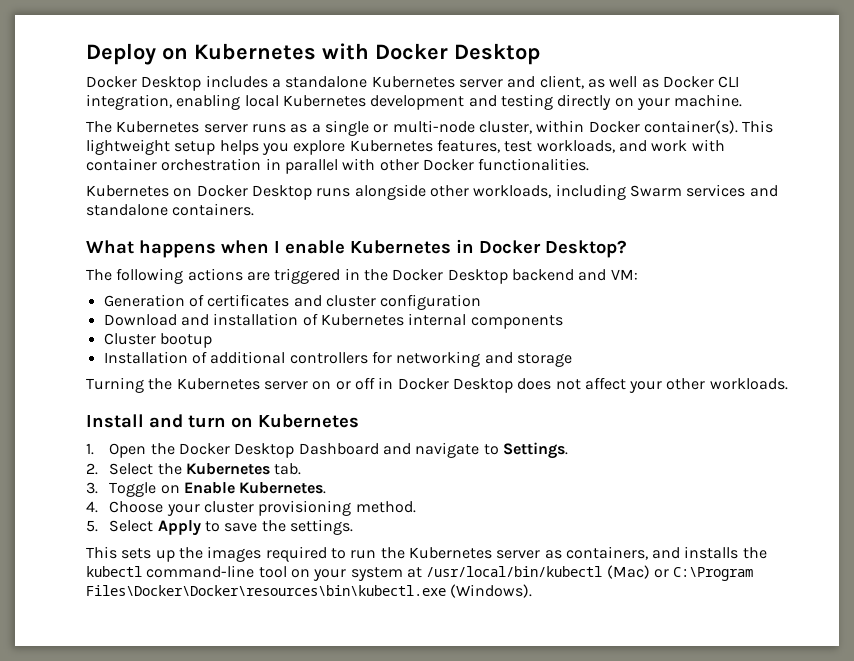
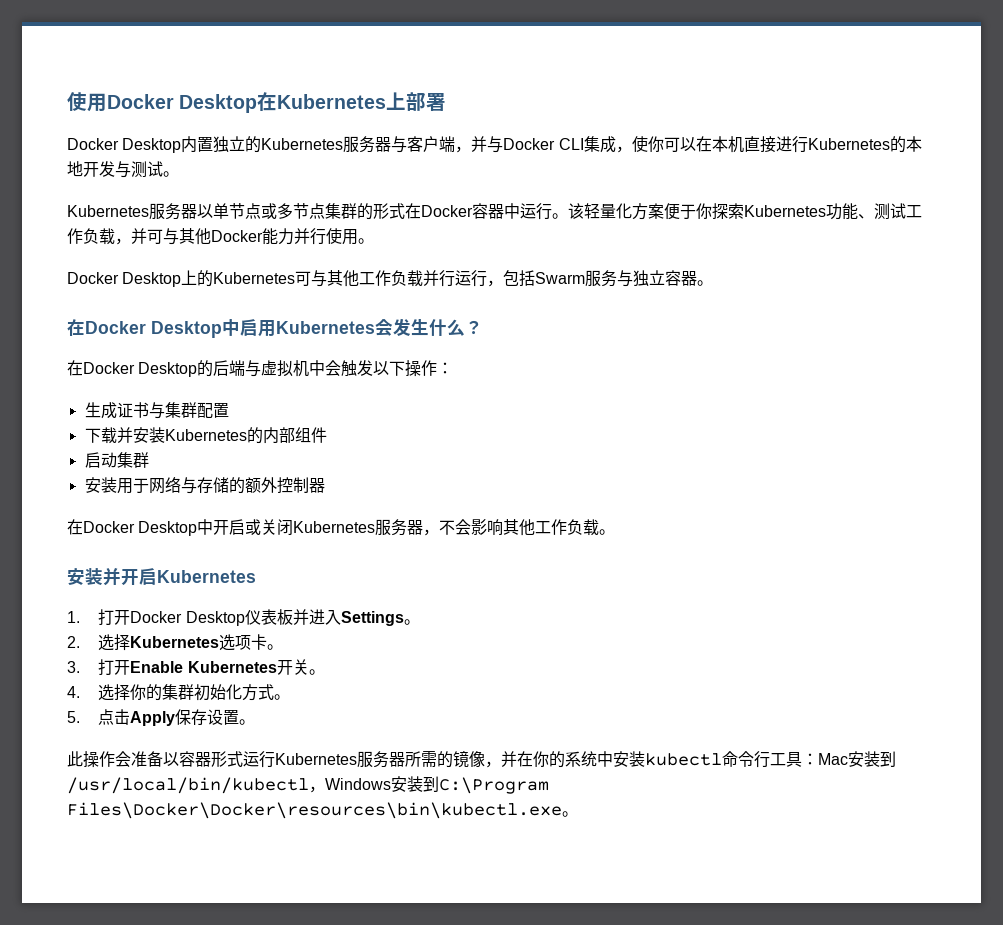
- Deploy on Kubernetes with Docker Desktop
- Docker Desktop includes a standalone Kubernetes server and client, as well as Docker CLI integration, enabling local Kubernetes development and testing directly on your machine.
- The Kubernetes server runs as a single or multi-node cluster, within Docker container(s). This lightweight setup helps you explore Kubernetes features, test workloads, and work with container orchestration in parallel with other Docker functionalities.
- Kubernetes on Docker Desktop runs alongside other workloads, including Swarm services and standalone containers.
- What happens when I enable Kubernetes in Docker Desktop?
- The following actions are triggered in the Docker Desktop backend and VM:
- Generation of certificates and cluster configuration
- Download and installation of Kubernetes internal components
- Cluster bootup
- Installation of additional controllers for networking and storage
- Turning the Kubernetes server on or off in Docker Desktop does not affect your other workloads.
- Install and turn on Kubernetes
- 1. Open the Docker Desktop Dashboard and navigate to Settings.
- 2. Select the Kubernetes tab.
- 3. Toggle on Enable Kubernetes.
- 4. Choose your cluster provisioning method.
- 5. Select Apply to save the settings.
- This sets up the images required to run the Kubernetes server as containers, and installs the kubectl command-line tool on your system at /usr/local/bin/kubectl (Mac) or C:\Program Files\Docker\Docker\resources\bin\kubectl.exe (Windows).
+ 使用Docker Desktop在Kubernetes上部署
+ Docker Desktop内置独立的Kubernetes服务器与客户端，并与Docker CLI集成，使你可以在本机直接进行Kubernetes的本地开发与测试。
+ Kubernetes服务器以单节点或多节点集群的形式在Docker容器中运行。该轻量化方案便于你探索Kubernetes功能、测试工作负载，并可与其他Docker能力并行使用。
+ Docker Desktop上的Kubernetes可与其他工作负载并行运行，包括Swarm服务与独立容器。
+ 在Docker Desktop中启用Kubernetes会发生什么？
+ 在Docker Desktop的后端与虚拟机中会触发以下操作：
+ 生成证书与集群配置
+ 下载并安装Kubernetes的内部组件
+ 启动集群
+ 安装用于网络与存储的额外控制器
+ 在Docker Desktop中开启或关闭Kubernetes服务器，不会影响其他工作负载。
+ 安装并开启Kubernetes
+ 1.打开Docker Desktop仪表板并进入Settings。
+ 2.选择Kubernetes选项卡。
+ 3.打开Enable Kubernetes开关。
+ 4.选择你的集群初始化方式。
+ 5.点击Apply保存设置。
+ 此操作会准备以容器形式运行Kubernetes服务器所需的镜像，并在你的系统中安装kubectl命令行工具：Mac安装到/usr/local/bin/kubectl，Windows安装到C:\Program Files\Docker\Docker\resources\bin\kubectl.exe。

